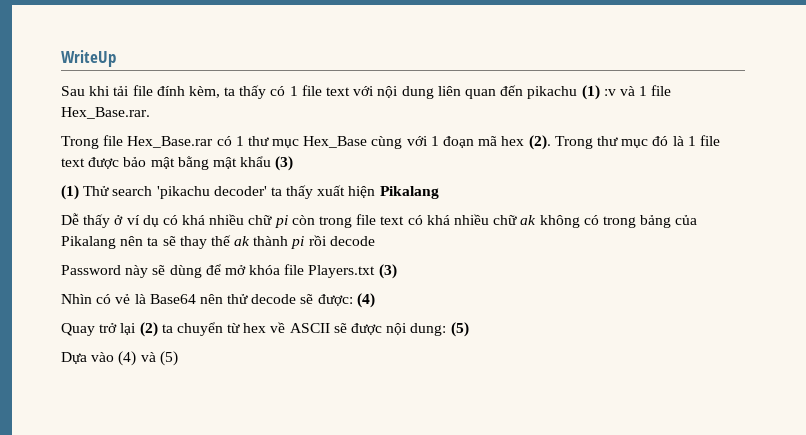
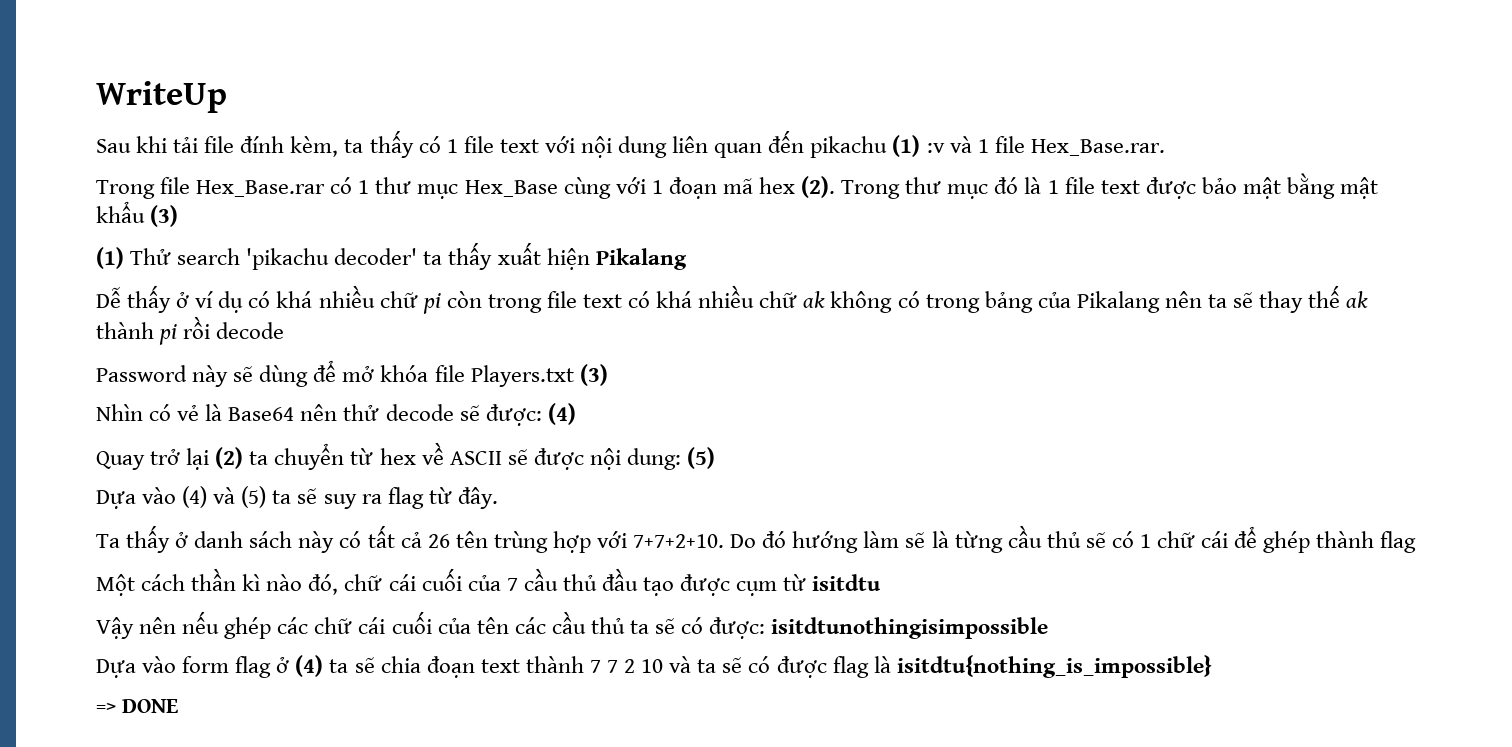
- Dựa vào (4) và (5)
+ Dựa vào (4) và (5) ta sẽ suy ra flag từ đây.
+ Ta thấy ở danh sách này có tất cả 26 tên trùng hợp với 7+7+2+10. Do đó hướng làm sẽ là từng cầu thủ sẽ có 1 chữ cái để ghép thành flag
+ Một cách thần kì nào đó, chữ cái cuối của 7 cầu thủ đầu tạo được cụm từ isitdtu
+ Vậy nên nếu ghép các chữ cái cuối của tên các cầu thủ ta sẽ có được: isitdtunothingisimpossible
+ Dựa vào form flag ở (4) ta sẽ chia đoạn text thành 7 7 2 10 và ta sẽ có được flag là isitdtu{nothing_is_impossible}
+ => DONE

